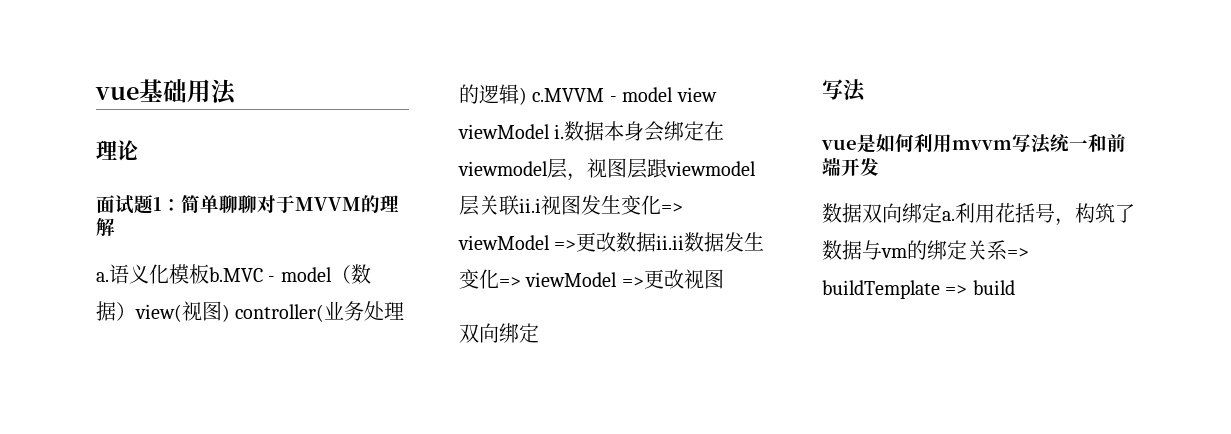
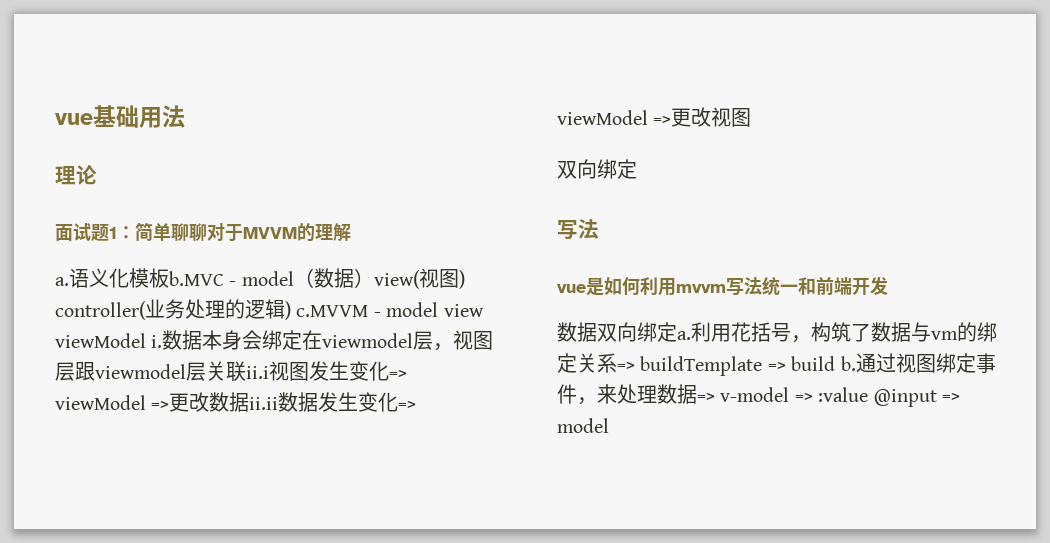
- 利用花括号，构筑了数据与vm的绑定关系=> buildTemplate => build
+ 利用花括号，构筑了数据与vm的绑定关系=> buildTemplate => build b.通过视图绑定事件，来处理数据=> v-model => :value @input => model

